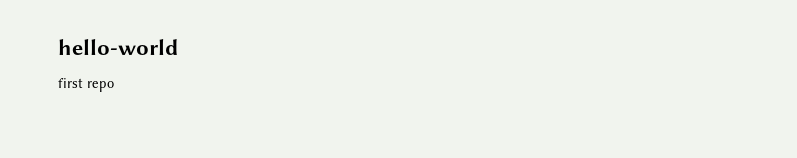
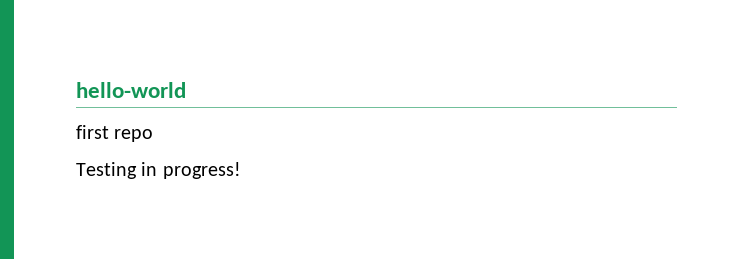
+ Testing in progress!

